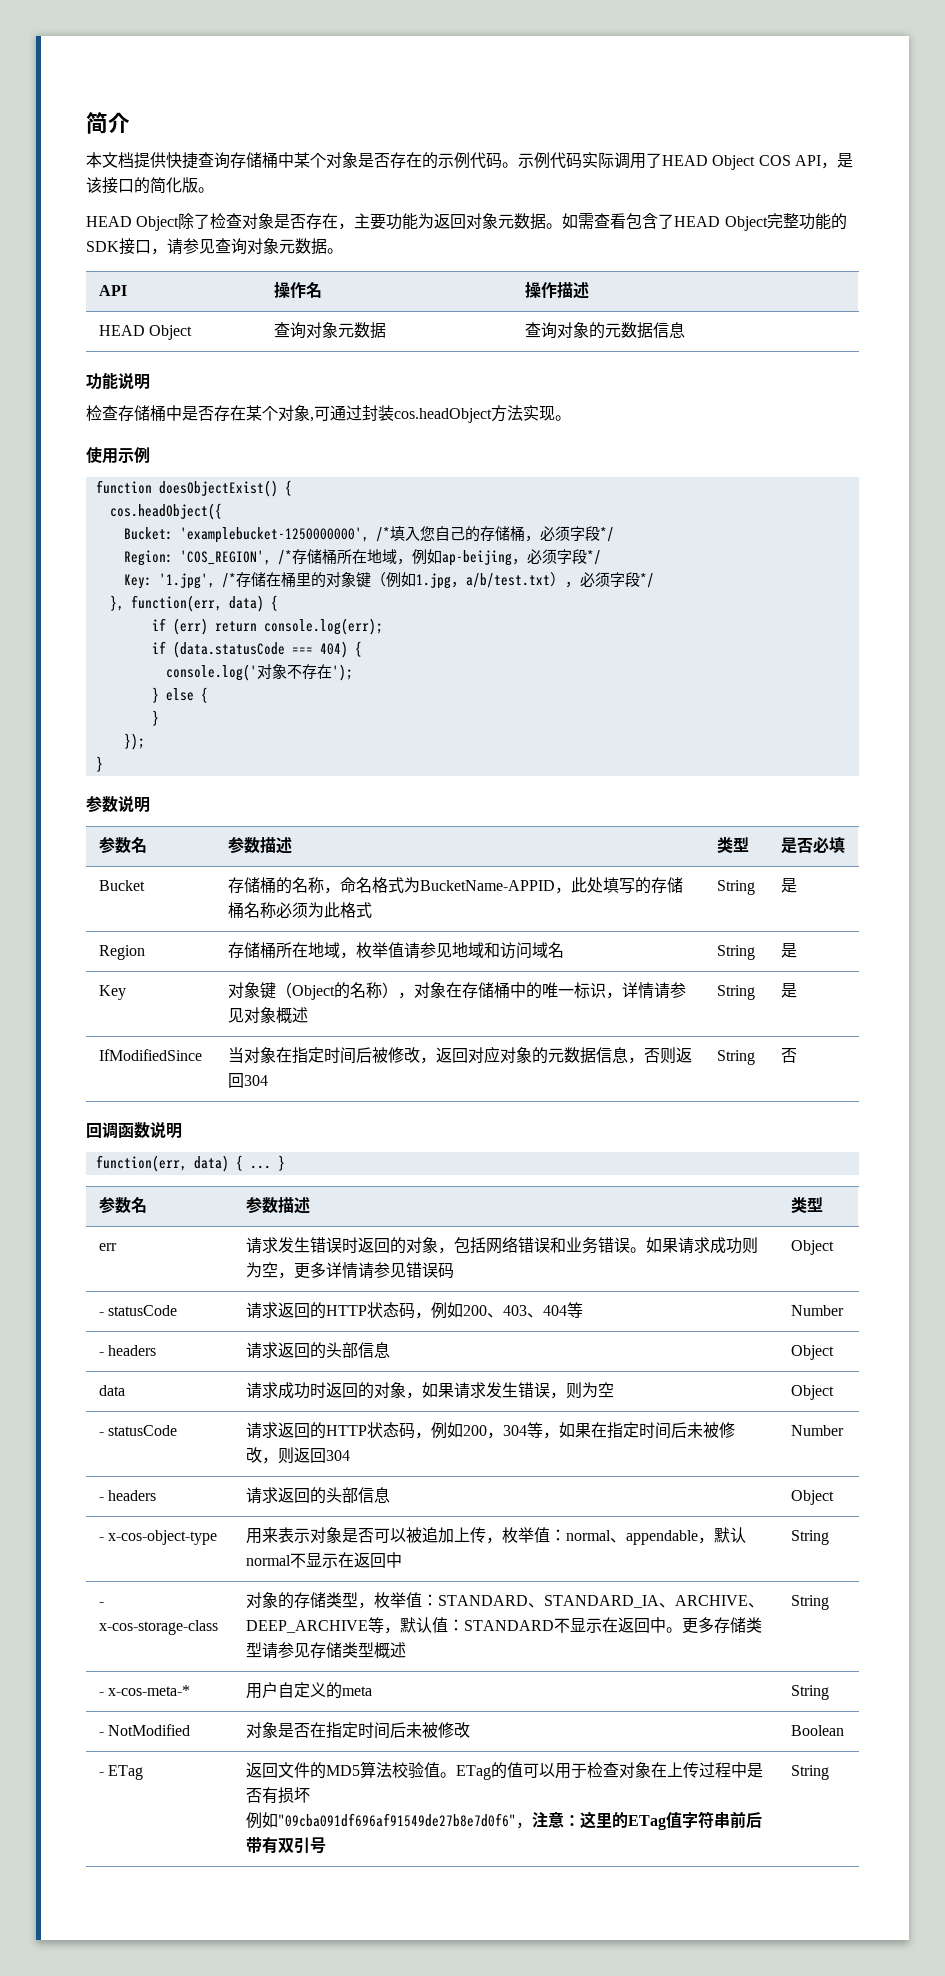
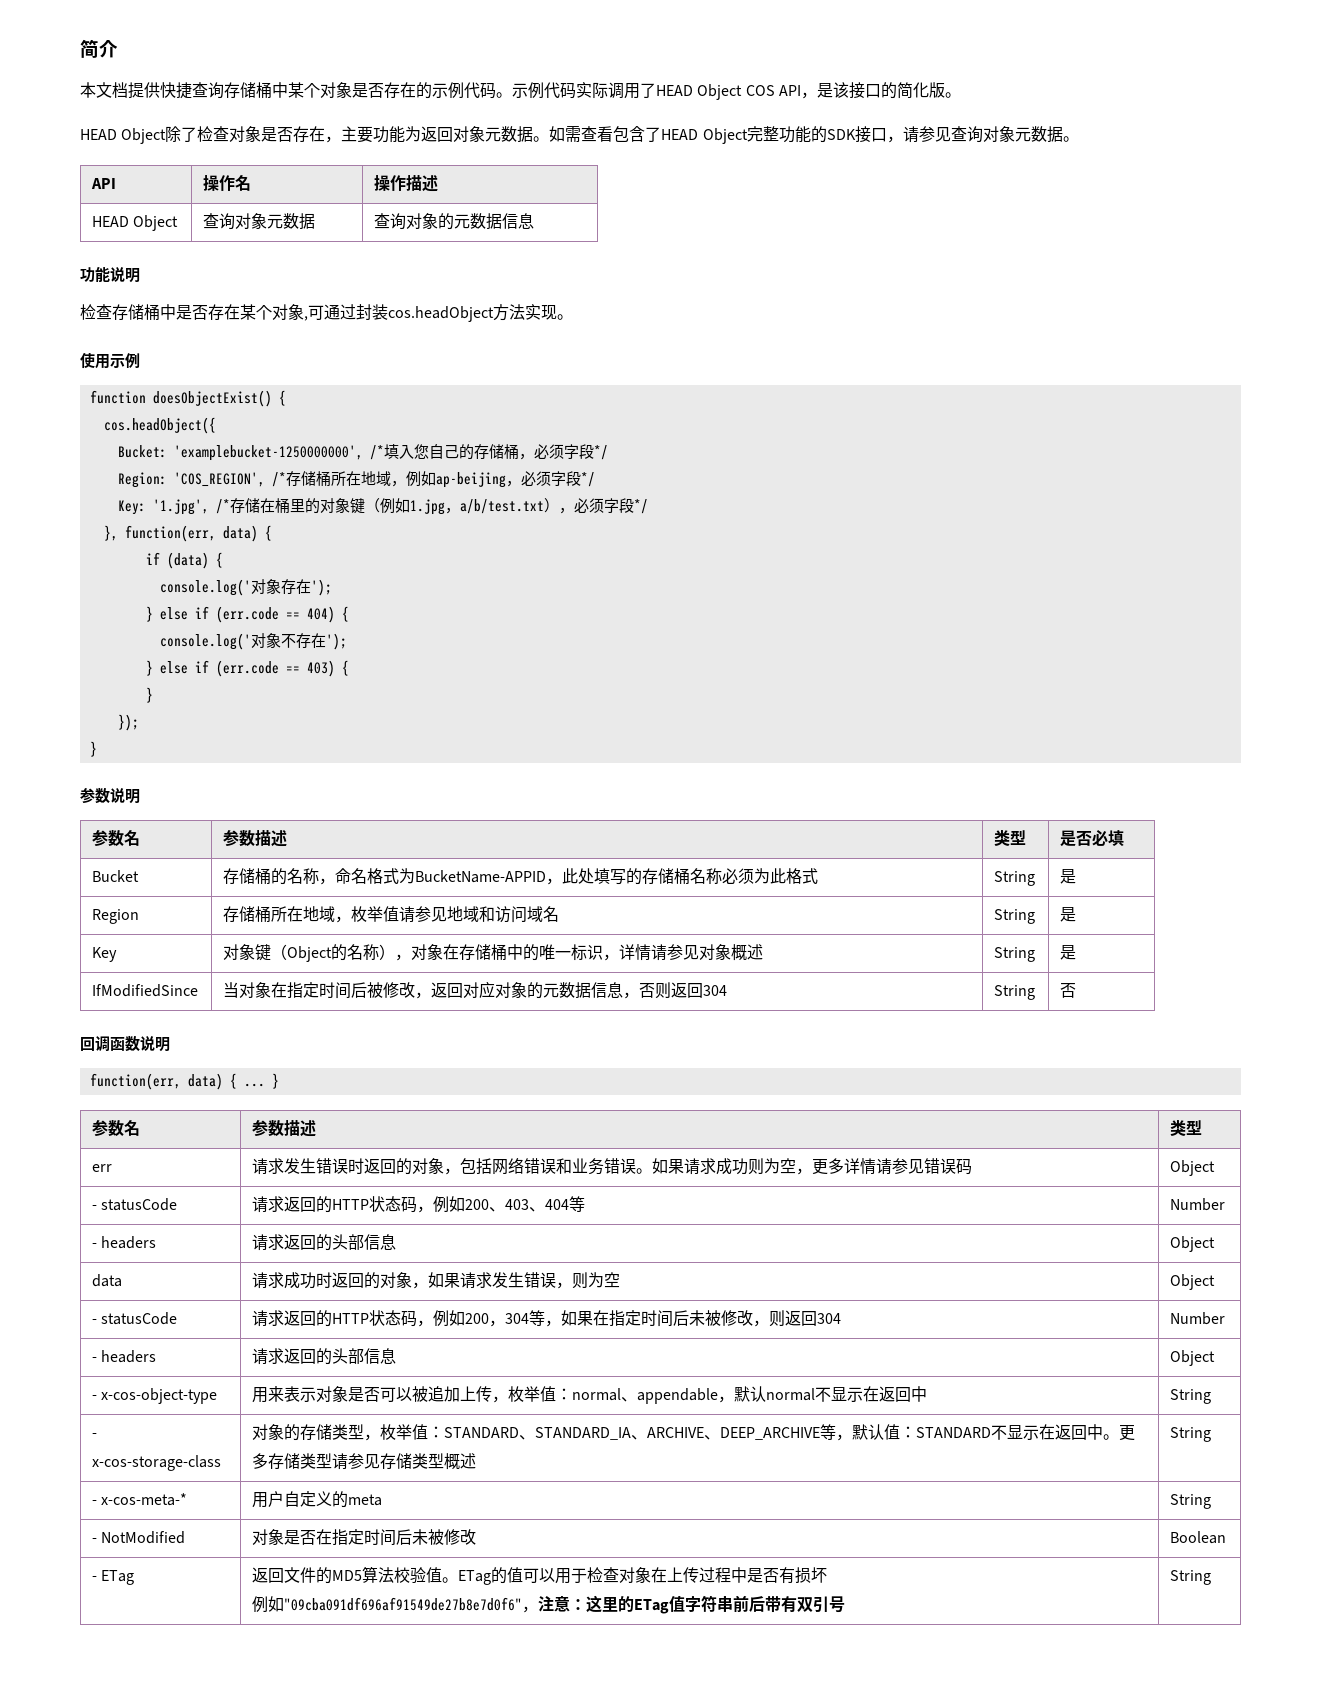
- if (err) return console.log(err);
- if (data.statusCode === 404) {
+ if (data) {
+ console.log('对象存在');
+ } else if (err.code == 404) {
- } else {
+ } else if (err.code == 403) {

